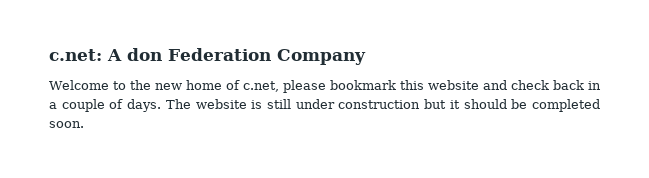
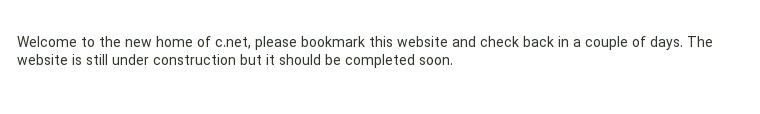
- c.net: A don Federation Company

